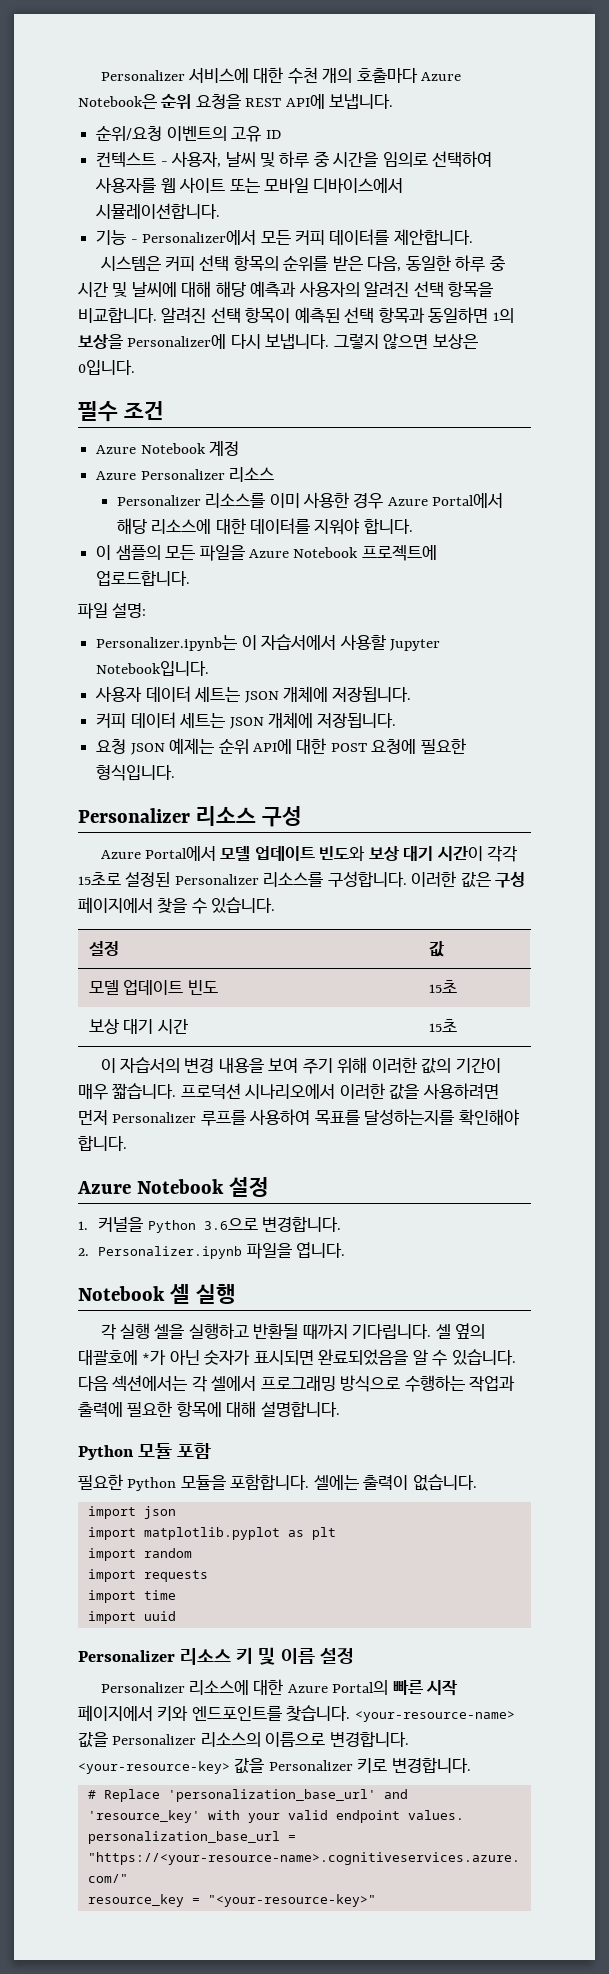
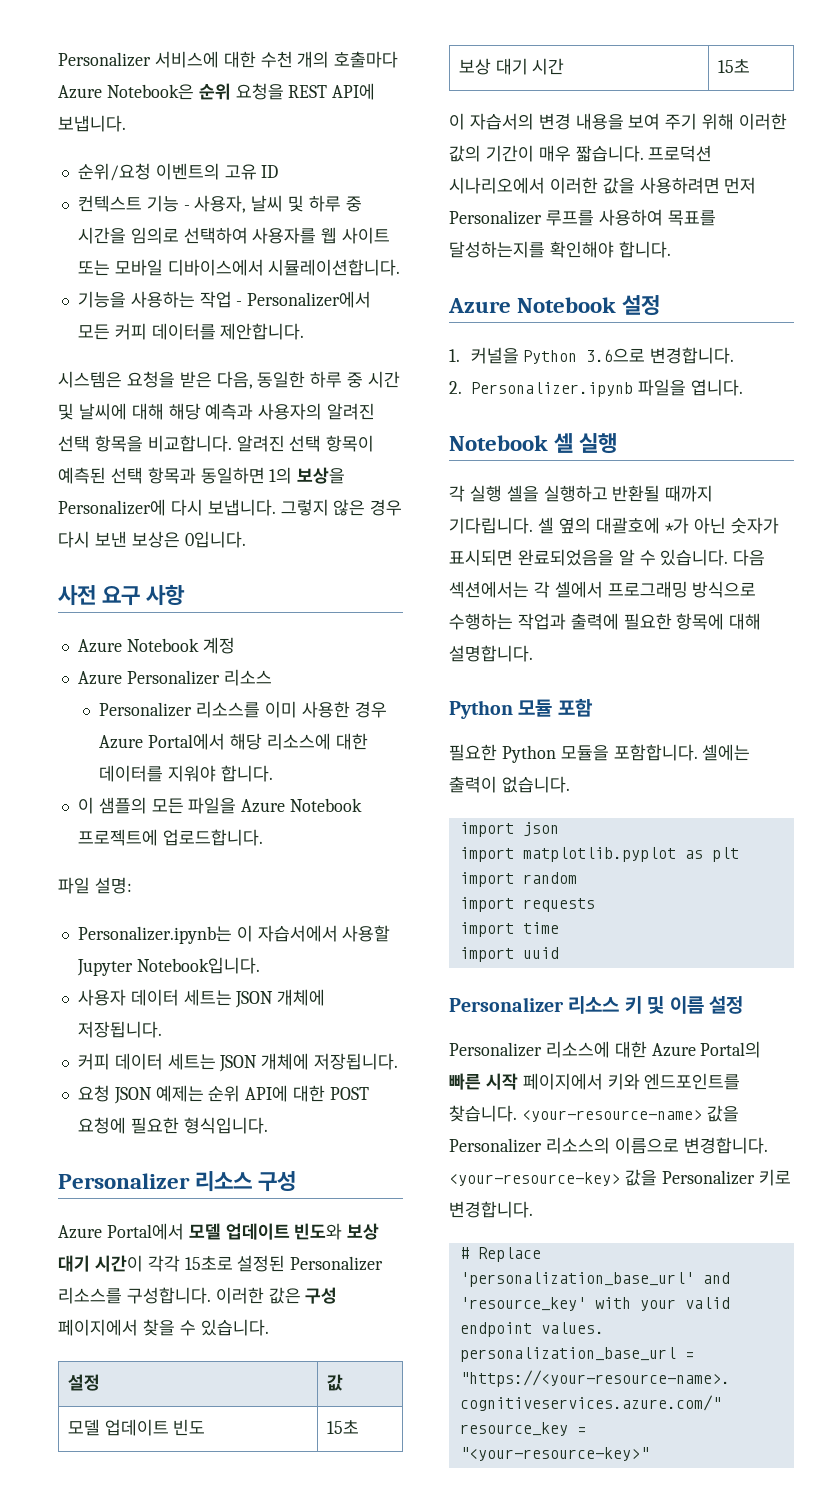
- 컨텍스트 - 사용자, 날씨 및 하루 중 시간을 임의로 선택하여 사용자를 웹 사이트 또는 모바일 디바이스에서 시뮬레이션합니다.
+ 컨텍스트 기능 - 사용자, 날씨 및 하루 중 시간을 임의로 선택하여 사용자를 웹 사이트 또는 모바일 디바이스에서 시뮬레이션합니다.
- 기능 - Personalizer에서 모든 커피 데이터를 제안합니다.
+ 기능을 사용하는 작업 - Personalizer에서 모든 커피 데이터를 제안합니다.
- 시스템은 커피 선택 항목의 순위를 받은 다음, 동일한 하루 중 시간 및 날씨에 대해 해당 예측과 사용자의 알려진 선택 항목을 비교합니다.
+ 시스템은 요청을 받은 다음, 동일한 하루 중 시간 및 날씨에 대해 해당 예측과 사용자의 알려진 선택 항목을 비교합니다.
- 그렇지 않으면 보상은 0입니다.
+ 그렇지 않은 경우 다시 보낸 보상은 0입니다.
- 필수 조건
+ 사전 요구 사항

